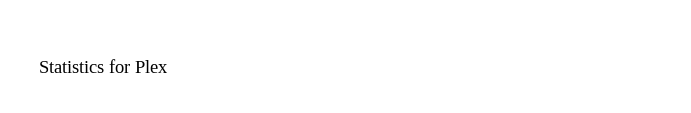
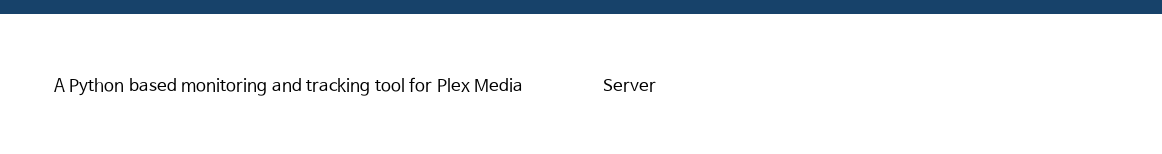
- Statistics for Plex
+ A Python based monitoring and tracking tool for Plex Media Server

